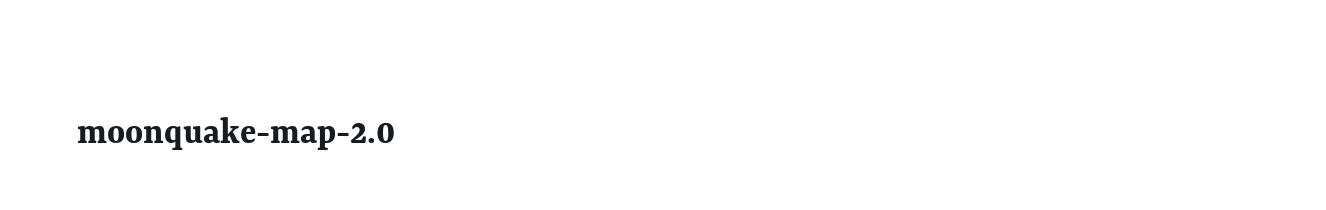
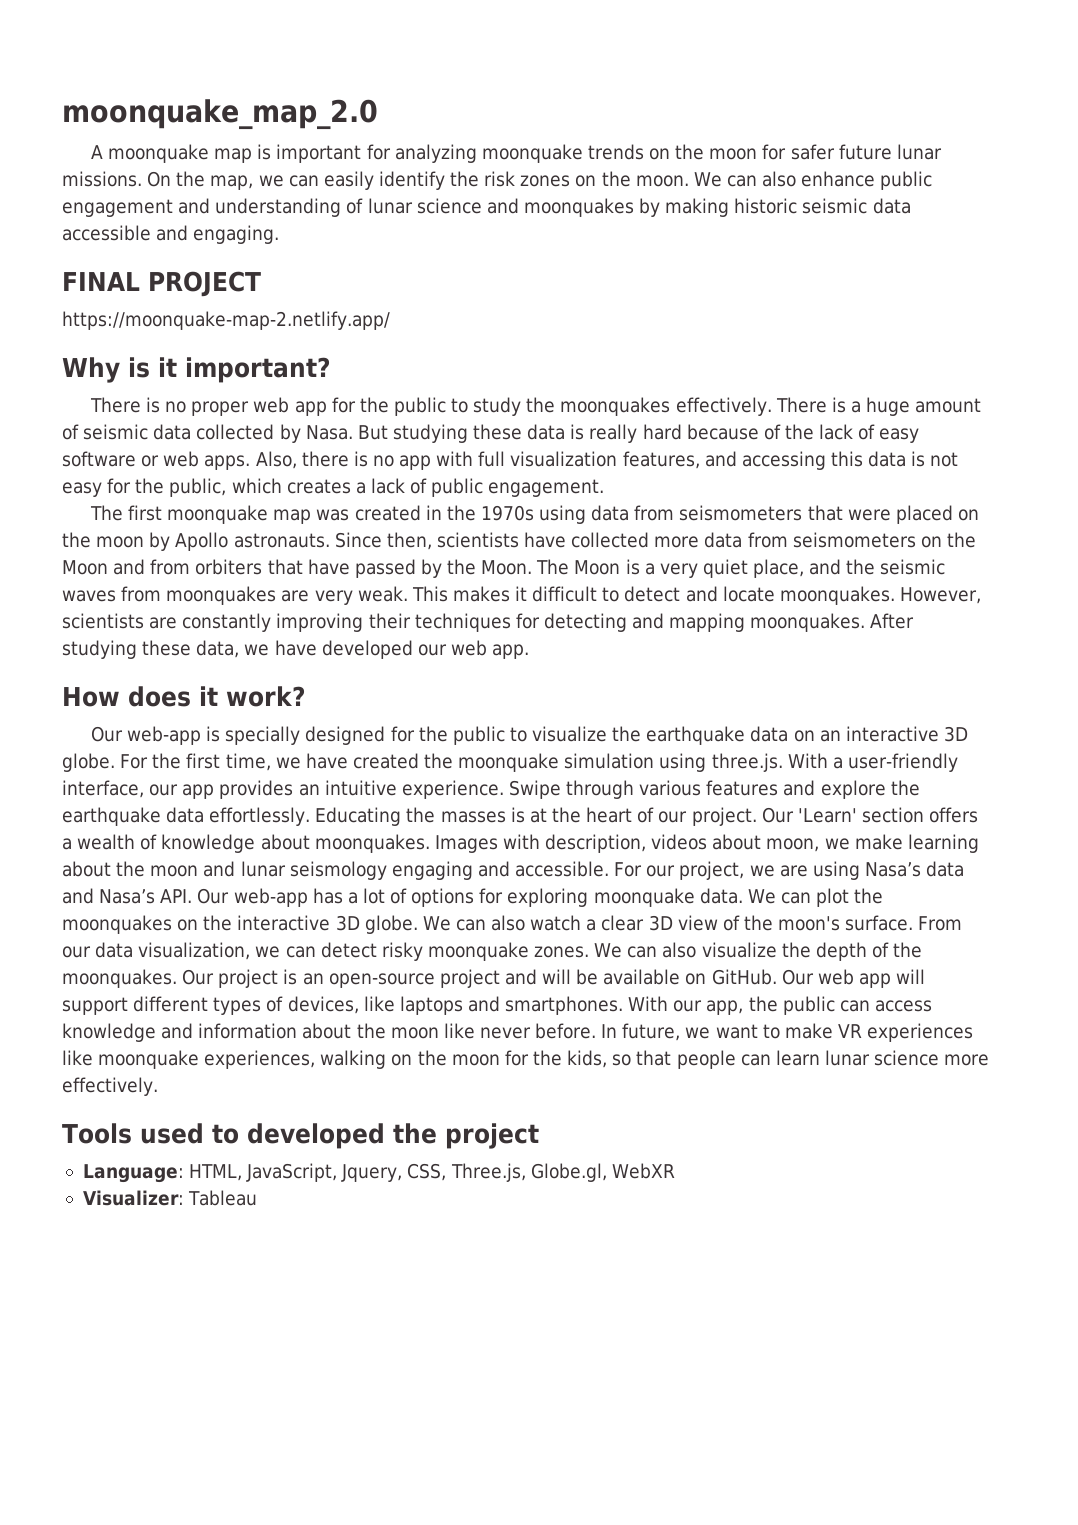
- moonquake-map-2.0
+ moonquake_map_2.0
+ A moonquake map is important for analyzing moonquake trends on the moon for safer future lunar missions. On the map, we can easily identify the risk zones on the moon. We can also enhance public engagement and understanding of lunar science and moonquakes by making historic seismic data accessible and engaging.
+ FINAL PROJECT
+ https://moonquake-map-2.netlify.app/
+ Why is it important?
+ There is no proper web app for the public to study the moonquakes effectively. There is a huge amount of seismic data collected by Nasa. But studying these data is really hard because of the lack of easy software or web apps. Also, there is no app with full visualization features, and accessing this data is not easy for the public, which creates a lack of public engagement.
+ The first moonquake map was created in the 1970s using data from seismometers that were placed on the moon by Apollo astronauts. Since then, scientists have collected more data from seismometers on the Moon and from orbiters that have passed by the Moon. The Moon is a very quiet place, and the seismic waves from moonquakes are very weak. This makes it difficult to detect and locate moonquakes. However, scientists are constantly improving their techniques for detecting and mapping moonquakes. After studying these data, we have developed our web app.
+ How does it work?
+ Our web-app is specially designed for the public to visualize the earthquake data on an interactive 3D globe. For the first time, we have created the moonquake simulation using three.js. With a user-friendly interface, our app provides an intuitive experience. Swipe through various features and explore the earthquake data effortlessly. Educating the masses is at the heart of our project. Our 'Learn' section offers a wealth of knowledge about moonquakes. Images with description, videos about moon, we make learning about the moon and lunar seismology engaging and accessible. For our project, we are using Nasa’s data and Nasa’s API. Our web-app has a lot of options for exploring moonquake data. We can plot the moonquakes on the interactive 3D globe. We can also watch a clear 3D view of the moon's surface. From our data visualization, we can detect risky moonquake zones. We can also visualize the depth of the moonquakes. Our project is an open-source project and will be available on GitHub. Our web app will support different types of devices, like laptops and smartphones. With our app, the public can access knowledge and information about the moon like never before. In future, we want to make VR experiences like moonquake experiences, walking on the moon for the kids, so that people can learn lunar science more effectively.
+ Tools used to developed the project
+ Language: HTML, JavaScript, Jquery, CSS, Three.js, Globe.gl, WebXR
+ Visualizer: Tableau

